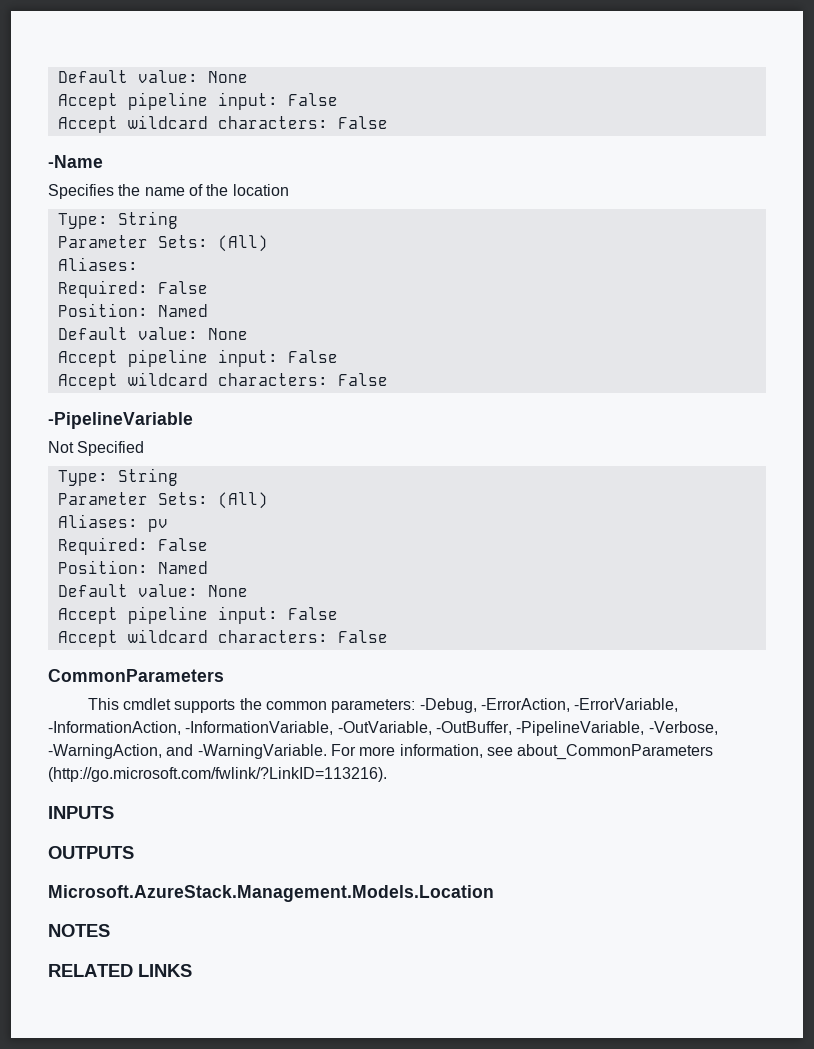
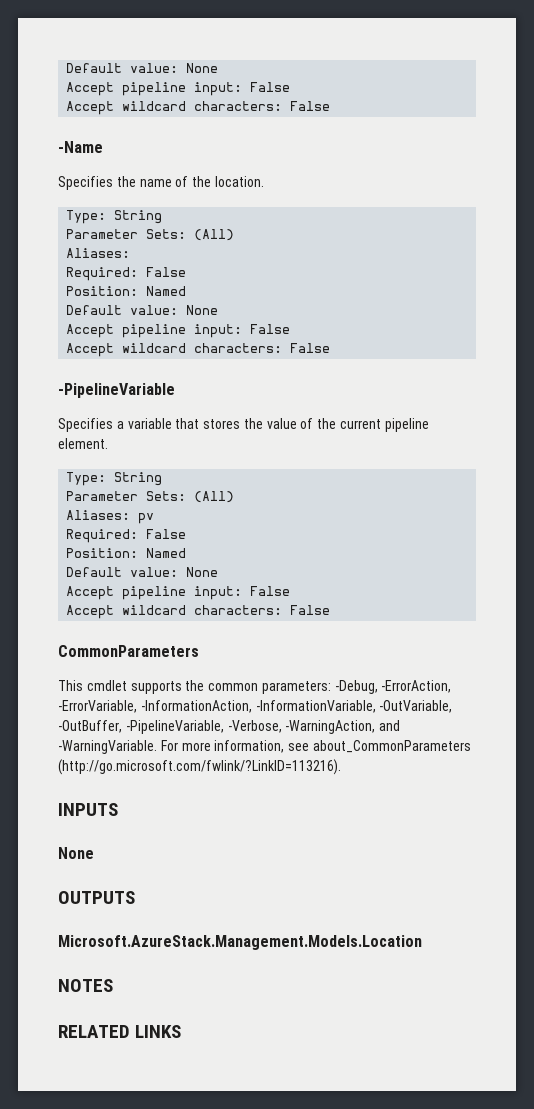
- Specifies the name of the location
+ Specifies the name of the location.
- Not Specified
+ Specifies a variable that stores the value of the current pipeline element.
  INPUTS
+ None

